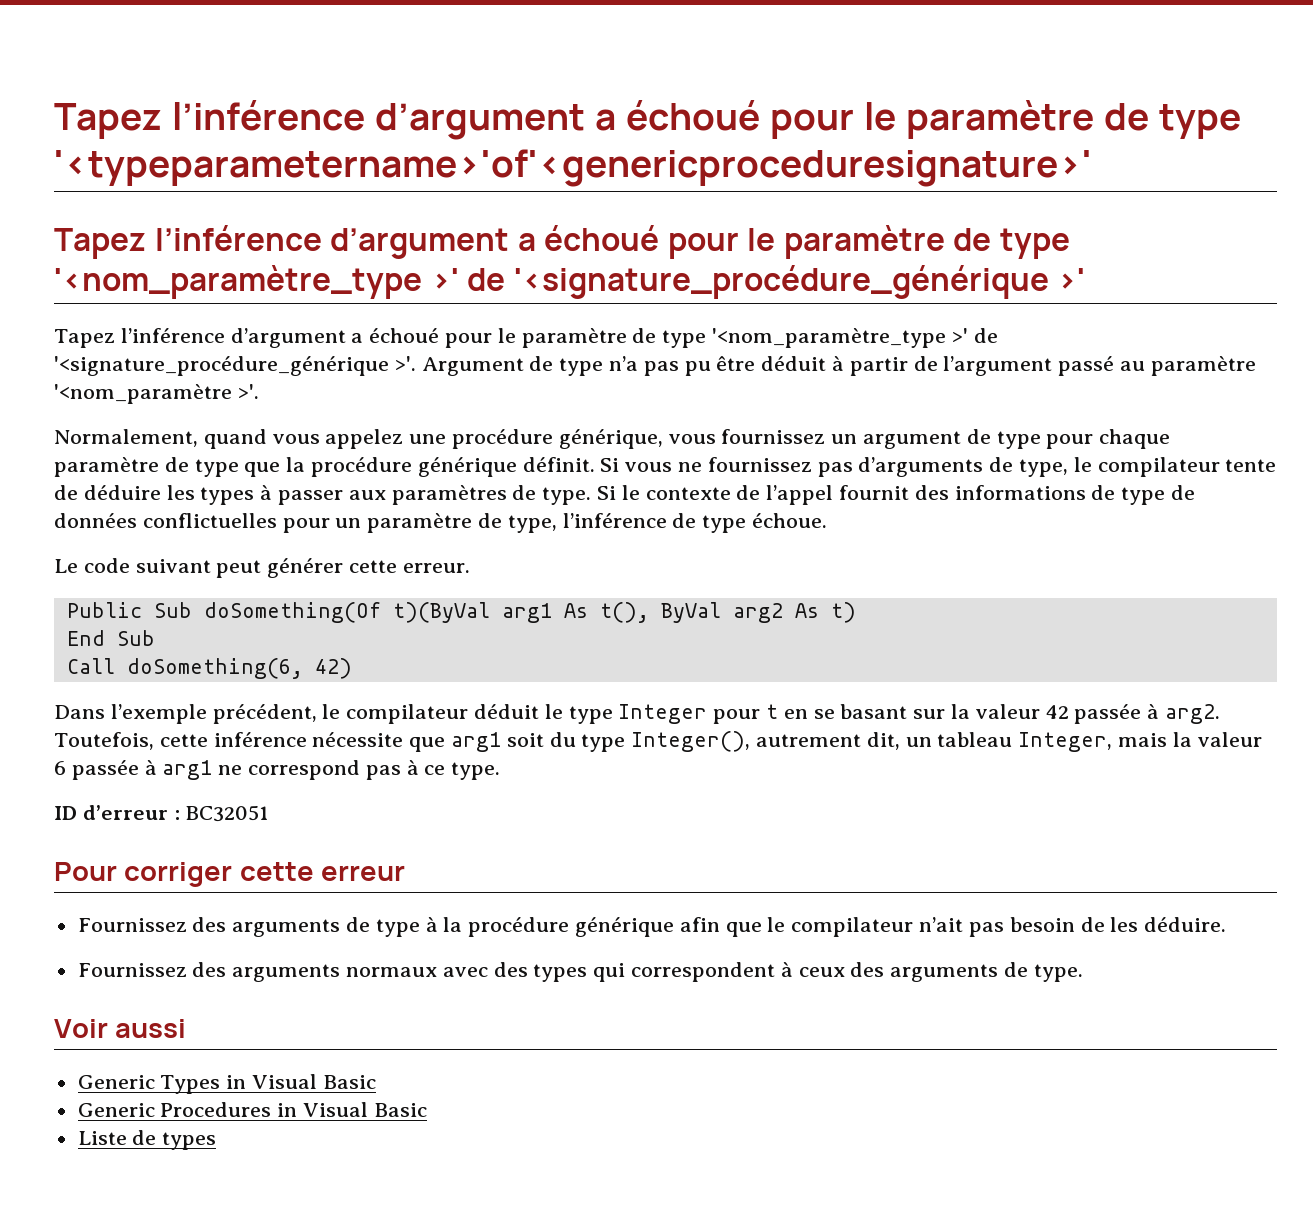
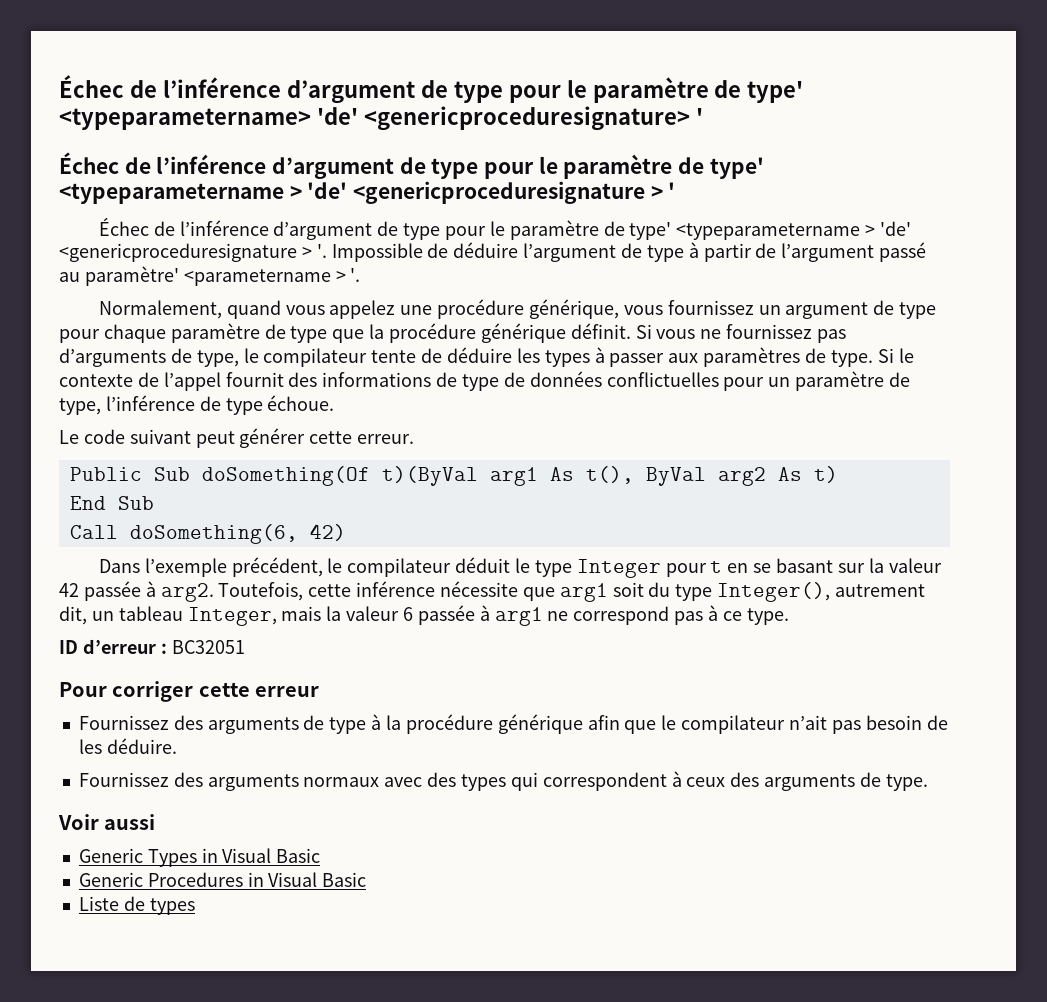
- Tapez l’inférence d’argument a échoué pour le paramètre de type '<typeparametername>'of'<genericproceduresignature>'
- Tapez l’inférence d’argument a échoué pour le paramètre de type '<nom_paramètre_type >' de '<signature_procédure_générique >'
- Tapez l’inférence d’argument a échoué pour le paramètre de type '<nom_paramètre_type >' de '<signature_procédure_générique >'. Argument de type n’a pas pu être déduit à partir de l’argument passé au paramètre '<nom_paramètre >'.
+ Échec de l’inférence d’argument de type pour le paramètre de type' <typeparametername> 'de' <genericproceduresignature> '
+ Échec de l’inférence d’argument de type pour le paramètre de type' <typeparametername > 'de' <genericproceduresignature > '
+ Échec de l’inférence d’argument de type pour le paramètre de type' <typeparametername > 'de' <genericproceduresignature > '. Impossible de déduire l’argument de type à partir de l’argument passé au paramètre' <parametername > '.

